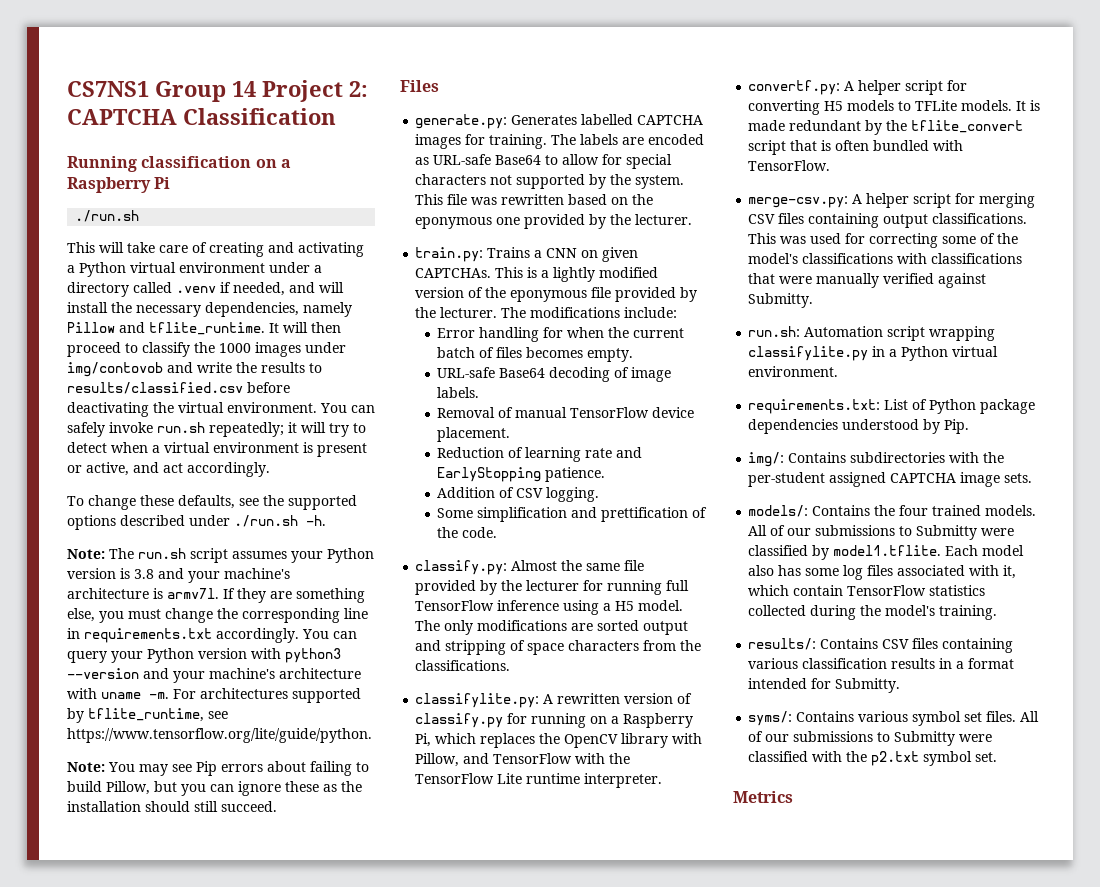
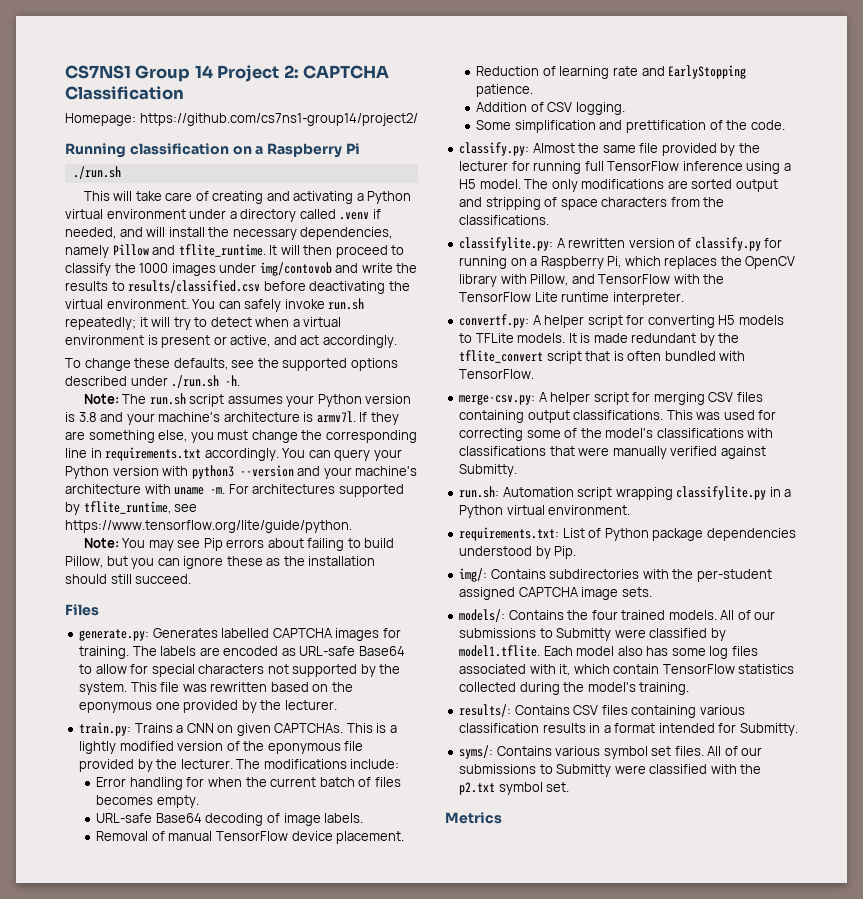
+ Homepage: https://github.com/cs7ns1-group14/project2/

